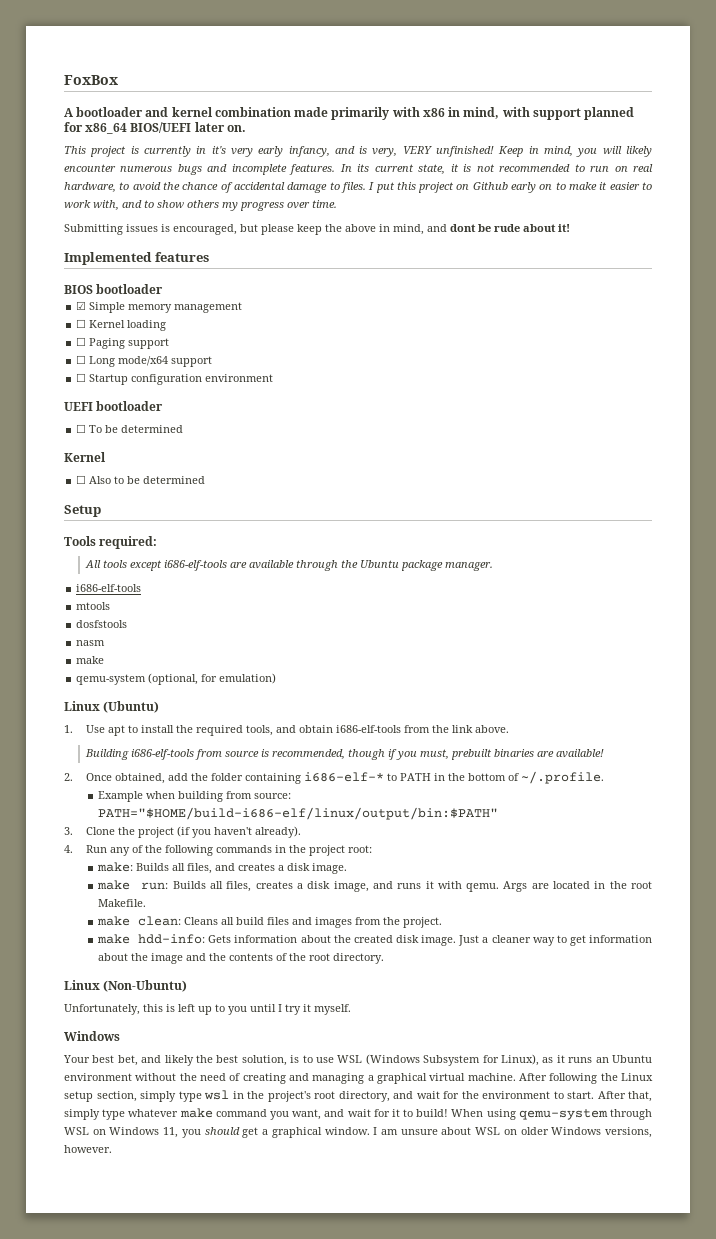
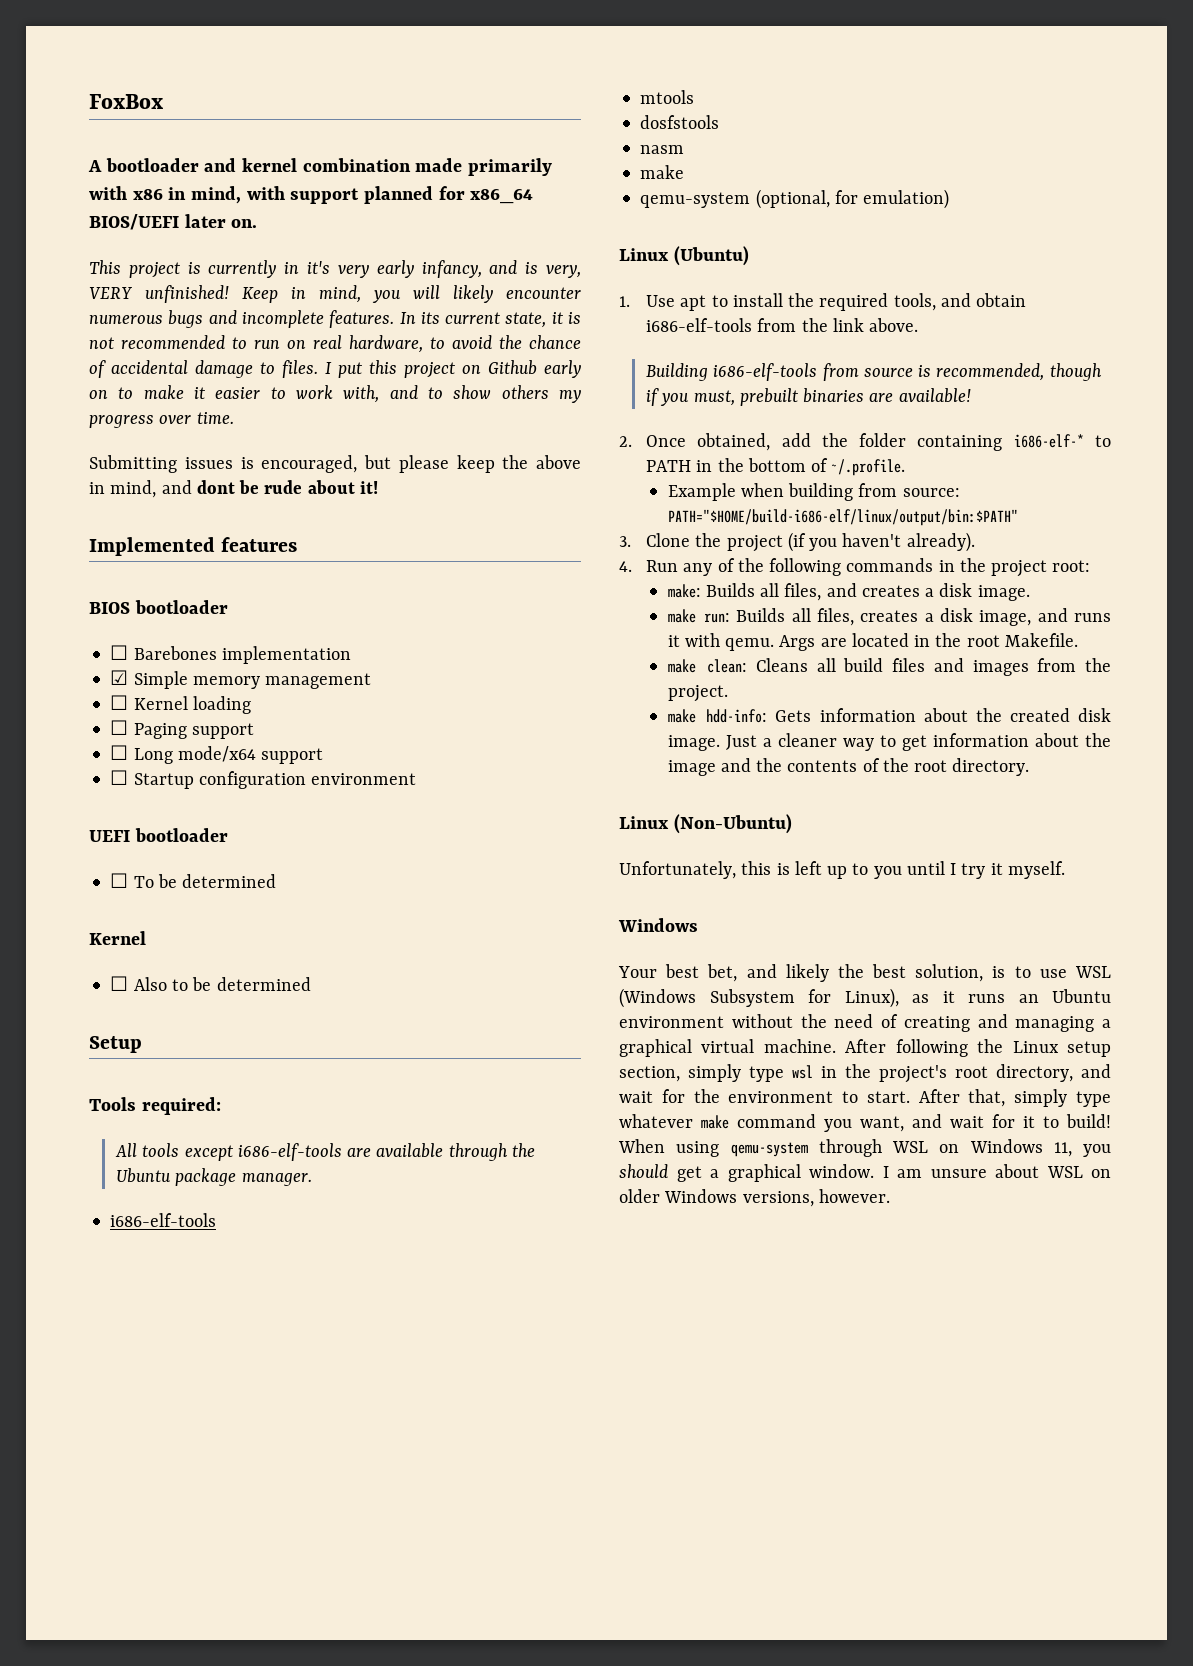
+ ☐ Barebones implementation

